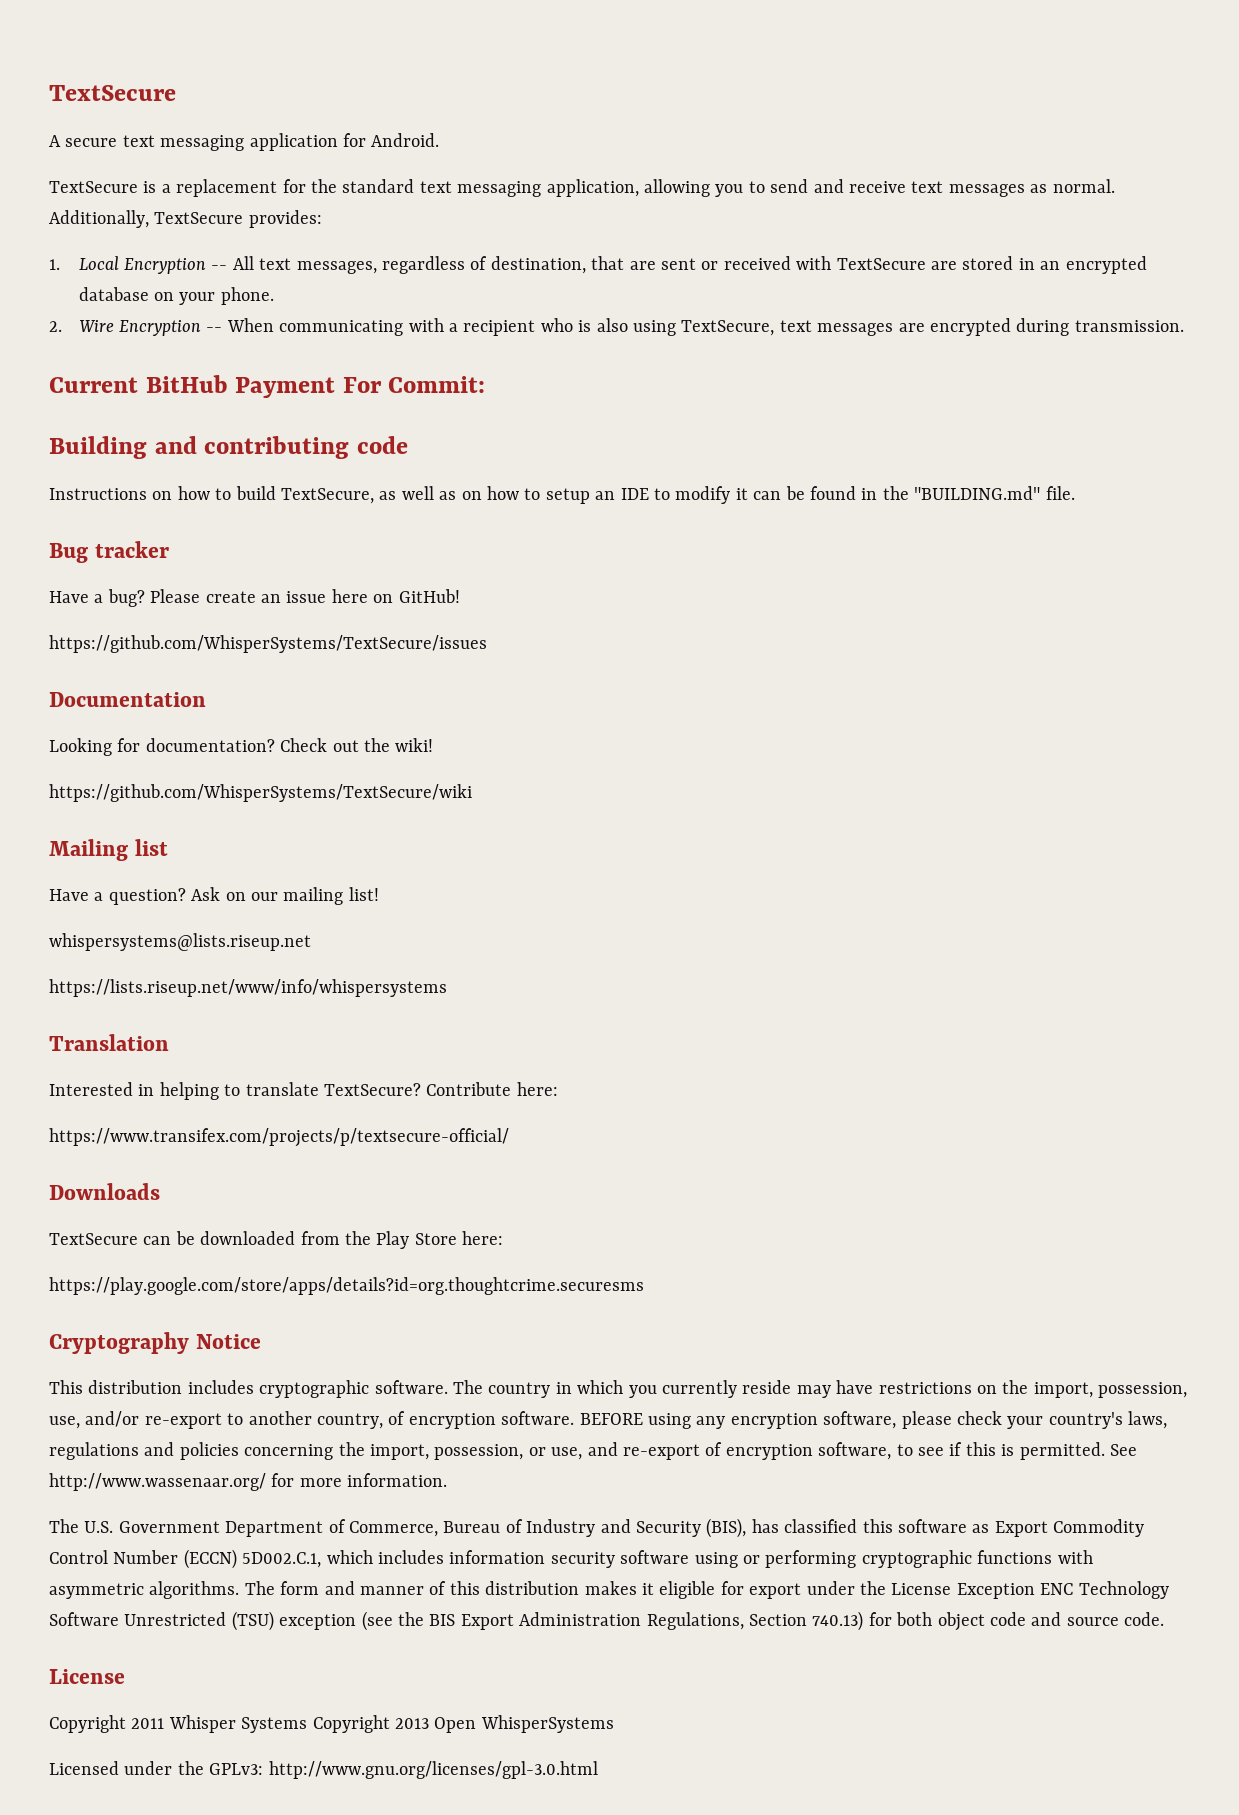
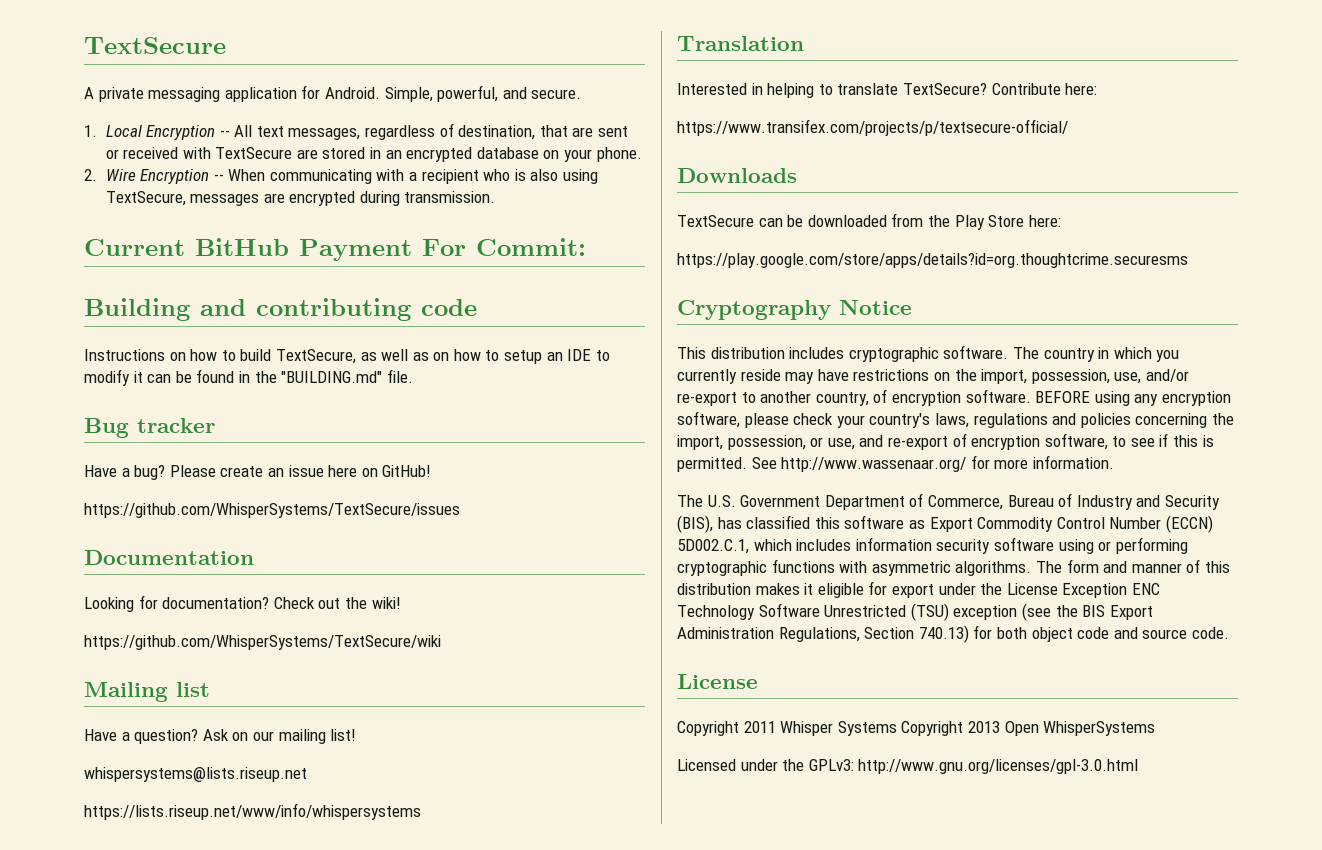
- A secure text messaging application for Android.
- TextSecure is a replacement for the standard text messaging application, allowing you to send and receive text messages as normal. Additionally, TextSecure provides:
+ A private messaging application for Android. Simple, powerful, and secure.
- 2. Wire Encryption -- When communicating with a recipient who is also using TextSecure, text messages are encrypted during transmission.
+ 2. Wire Encryption -- When communicating with a recipient who is also using TextSecure, messages are encrypted during transmission.

